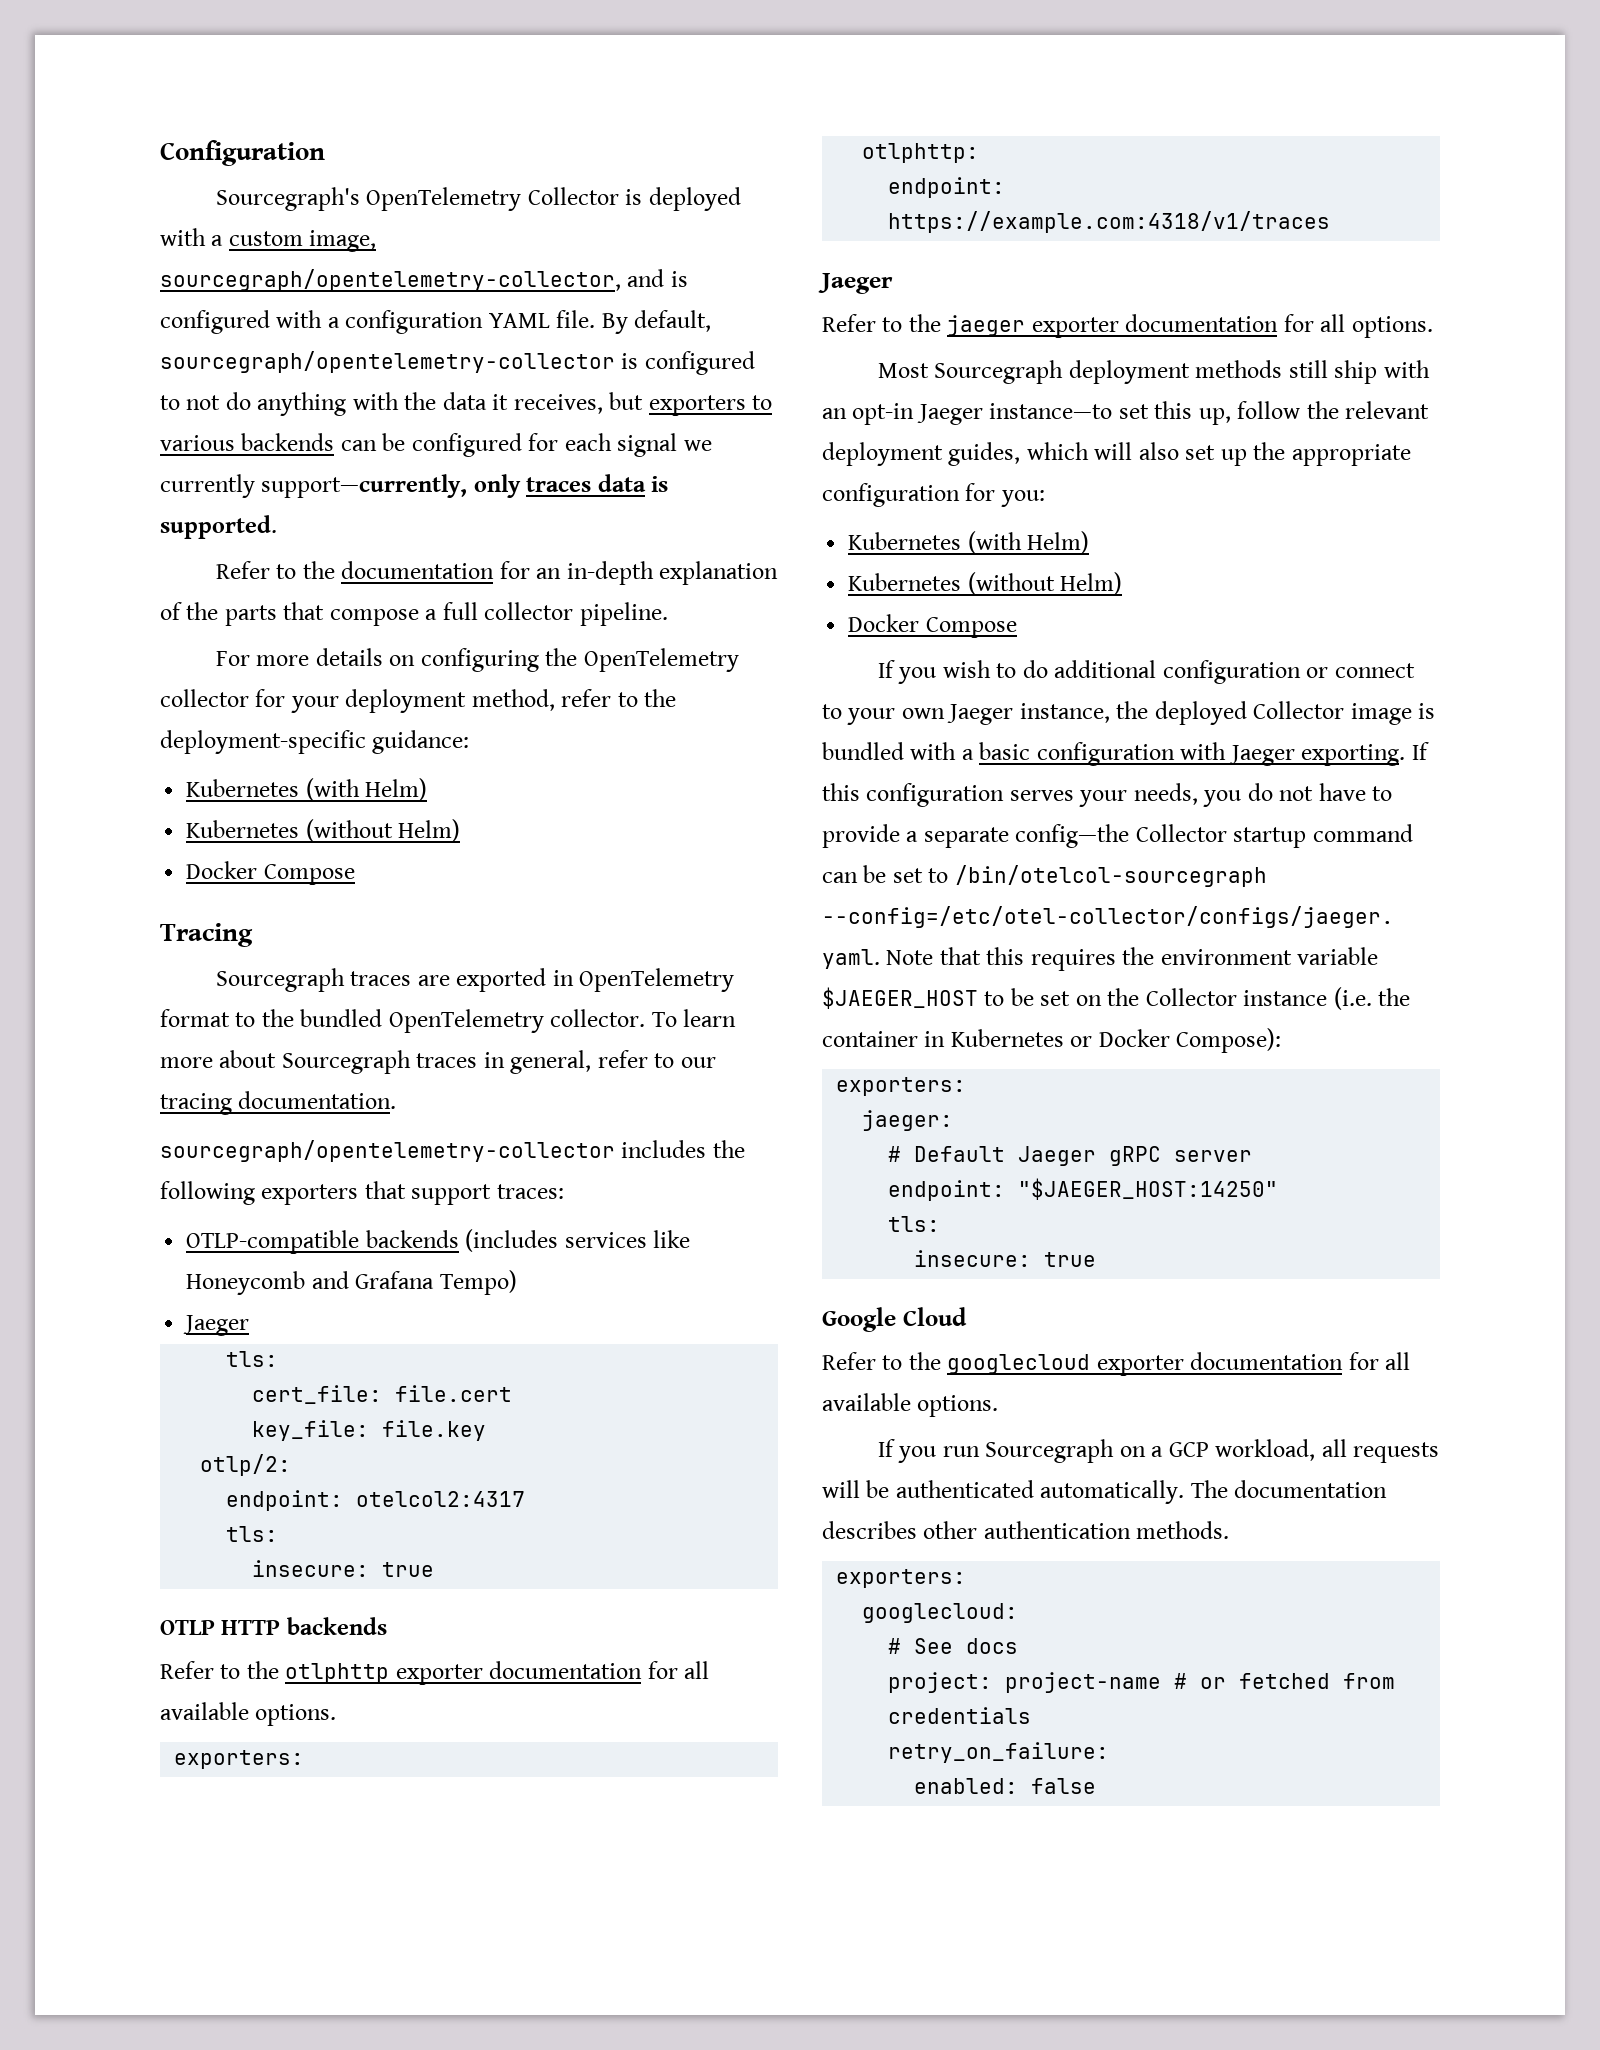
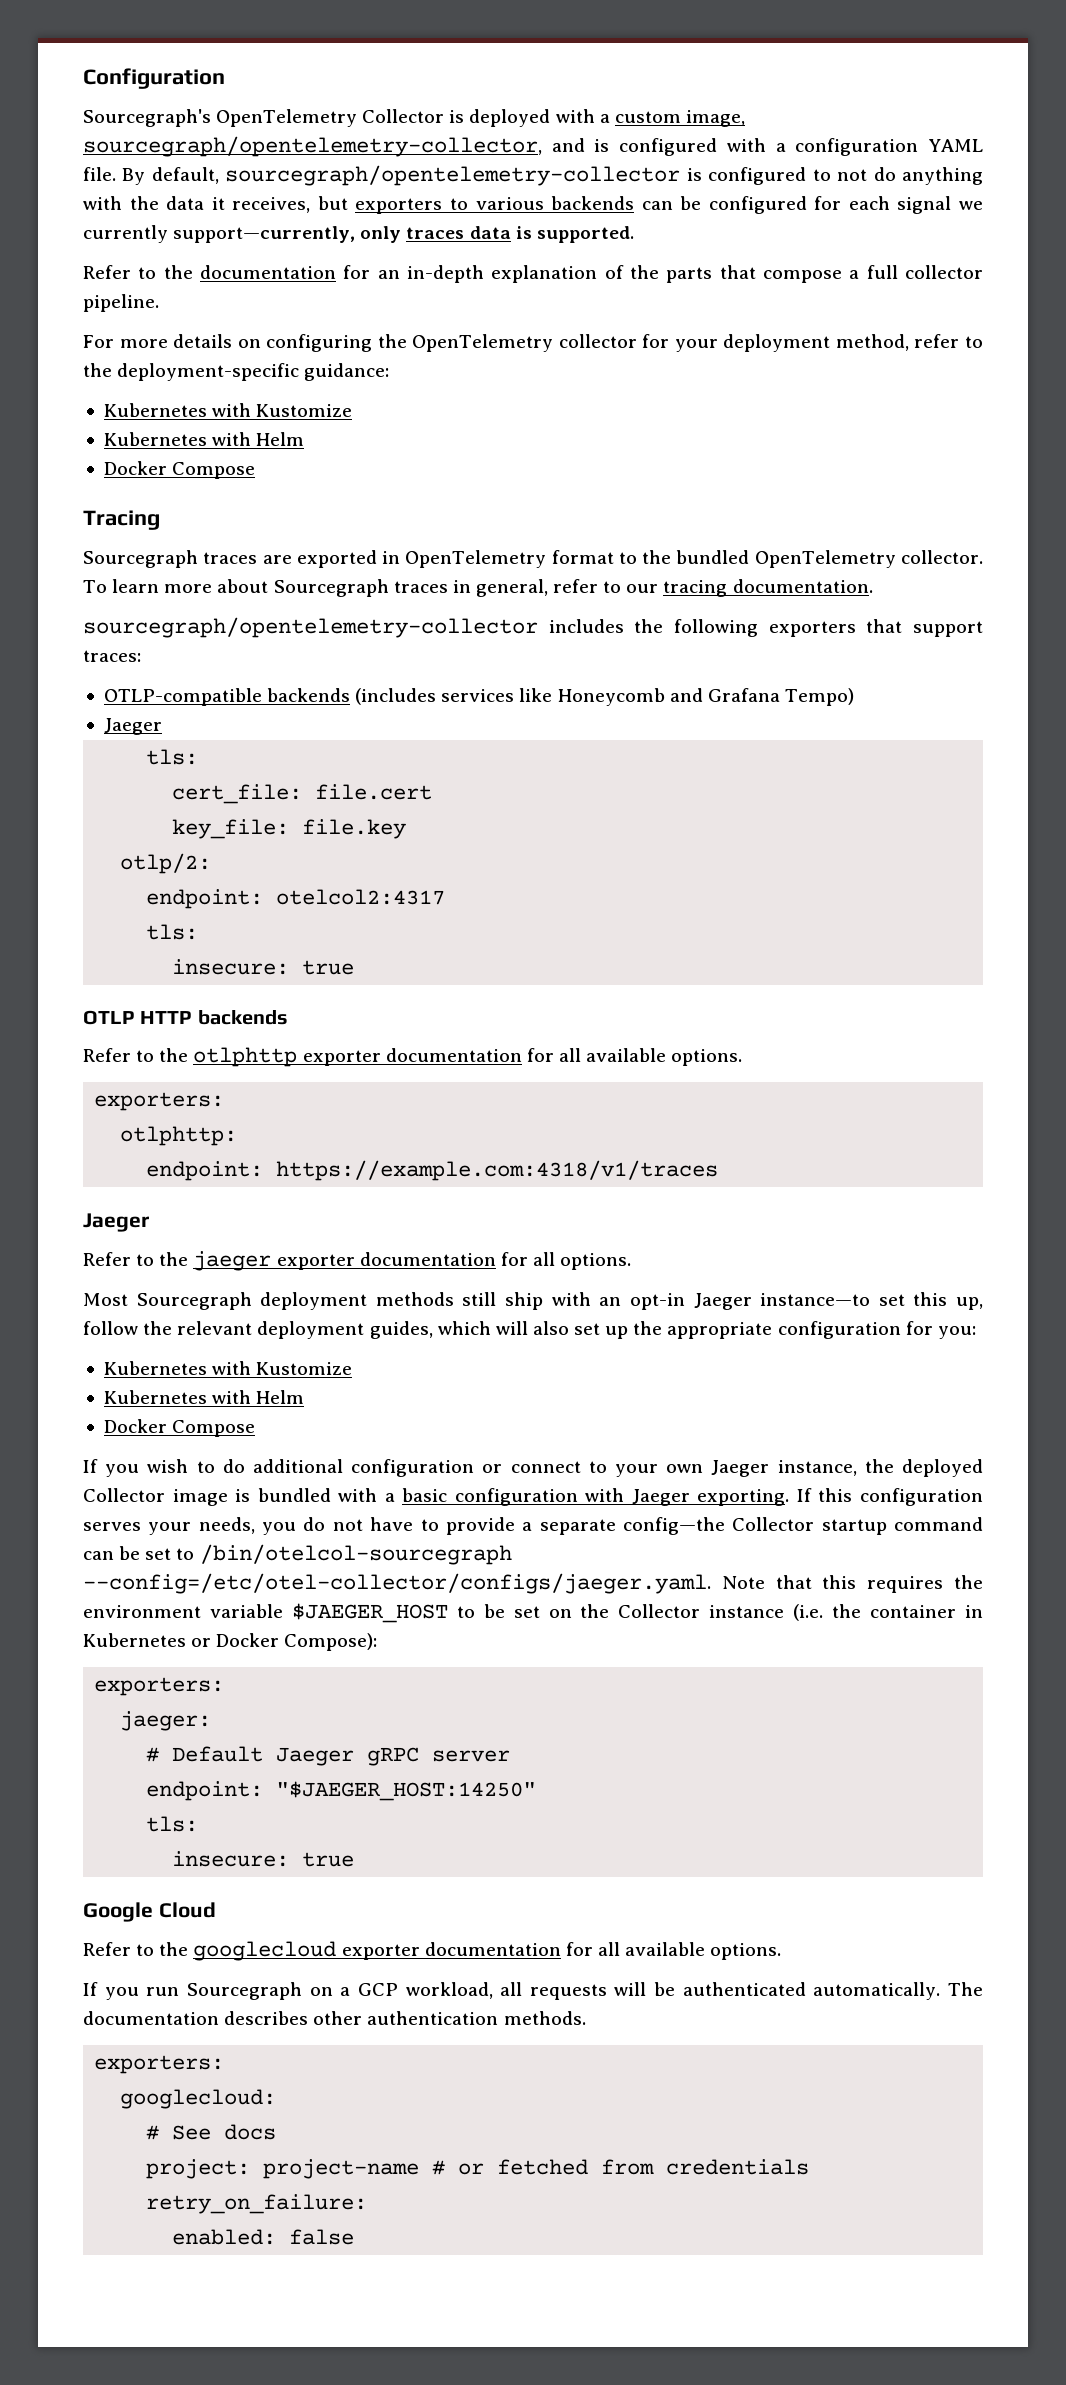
  For more details on configuring the OpenTelemetry collector for your deployment method, refer to the deployment-specific guidance:
- Kubernetes (with Helm)
- Kubernetes (without Helm)
+ Kubernetes with Kustomize
+ Kubernetes with Helm
  Most Sourcegraph deployment methods still ship with an opt-in Jaeger instance—to set this up, follow the relevant deployment guides, which will also set up the appropriate configuration for you:
- Kubernetes (with Helm)
- Kubernetes (without Helm)
+ Kubernetes with Kustomize
+ Kubernetes with Helm

